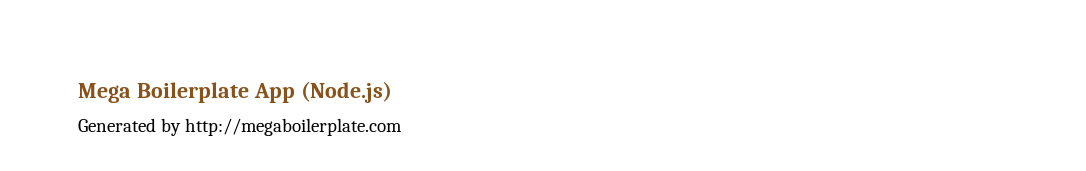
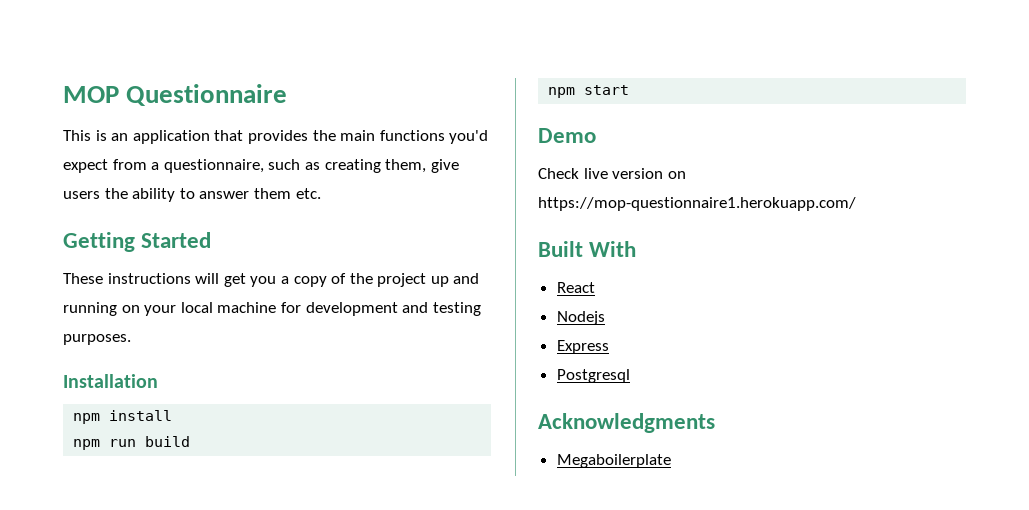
- Mega Boilerplate App (Node.js)
- Generated by http://megaboilerplate.com
+ MOP Questionnaire
+ This is an application that provides the main functions you'd expect from a questionnaire, such as creating them, give users the ability to answer them etc.
+ Getting Started
+ These instructions will get you a copy of the project up and running on your local machine for development and testing purposes.
+ Installation
+ npm install
+ npm run build
+ npm start
+ Demo
+ Check live version on https://mop-questionnaire1.herokuapp.com/
+ Built With
+ React
+ Nodejs
+ Express
+ Postgresql
+ Acknowledgments
+ Megaboilerplate

